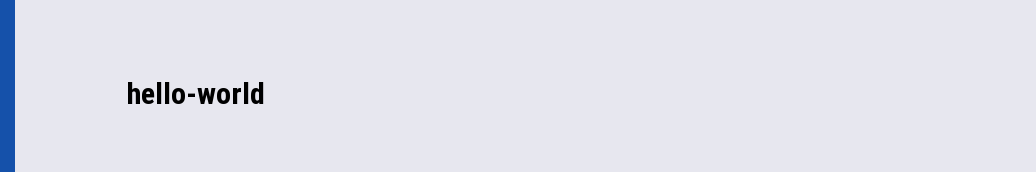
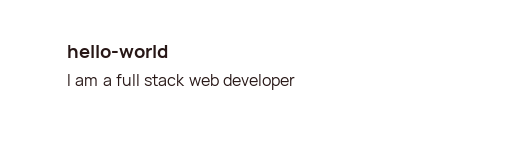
+ I am a full stack web developer

